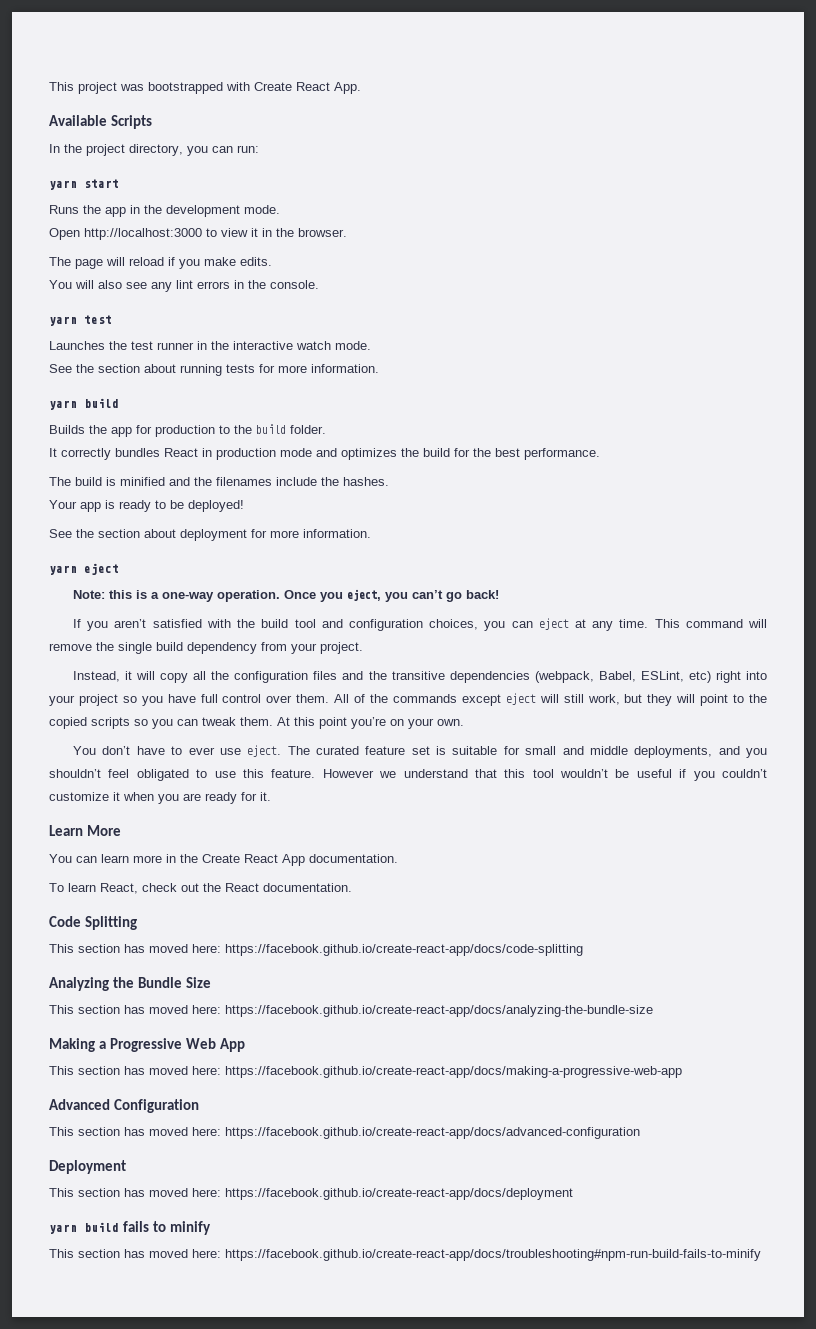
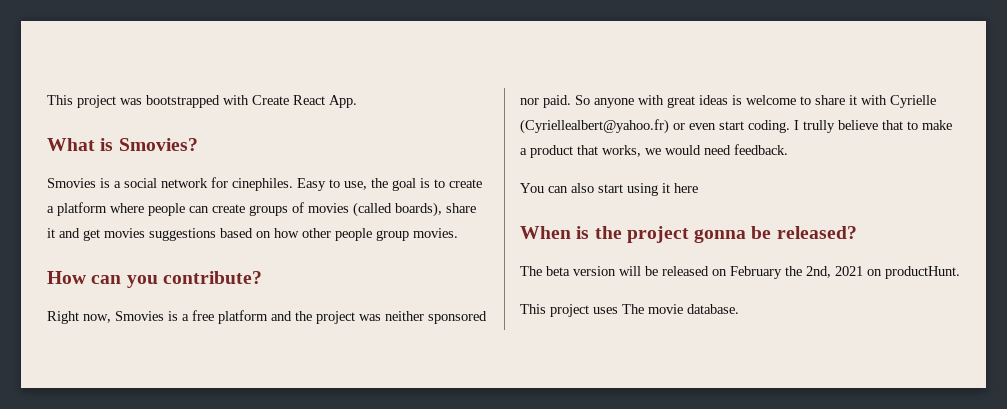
- Available Scripts
- In the project directory, you can run:
- yarn start
- Runs the app in the development mode.
- Open http://localhost:3000 to view it in the browser.
- The page will reload if you make edits.
- You will also see any lint errors in the console.
- yarn test
- Launches the test runner in the interactive watch mode.
- See the section about running tests for more information.
- yarn build
- Builds the app for production to the build folder.
- It correctly bundles React in production mode and optimizes the build for the best performance.
- The build is minified and the filenames include the hashes.
- Your app is ready to be deployed!
- See the section about deployment for more information.
- yarn eject
- Note: this is a one-way operation. Once you eject, you can’t go back!
- If you aren’t satisfied with the build tool and configuration choices, you can eject at any time. This command will remove the single build dependency from your project.
- Instead, it will copy all the configuration files and the transitive dependencies (webpack, Babel, ESLint, etc) right into your project so you have full control over them. All of the commands except eject will still work, but they will point to the copied scripts so you can tweak them. At this point you’re on your own.
- You don’t have to ever use eject. The curated feature set is suitable for small and middle deployments, and you shouldn’t feel obligated to use this feature. However we understand that this tool wouldn’t be useful if you couldn’t customize it when you are ready for it.
- Learn More
- You can learn more in the Create React App documentation.
- To learn React, check out the React documentation.
- Code Splitting
- This section has moved here: https://facebook.github.io/create-react-app/docs/code-splitting
- Analyzing the Bundle Size
- This section has moved here: https://facebook.github.io/create-react-app/docs/analyzing-the-bundle-size
- Making a Progressive Web App
- This section has moved here: https://facebook.github.io/create-react-app/docs/making-a-progressive-web-app
- Advanced Configuration
- This section has moved here: https://facebook.github.io/create-react-app/docs/advanced-configuration
- Deployment
- This section has moved here: https://facebook.github.io/create-react-app/docs/deployment
- yarn build fails to minify
- This section has moved here: https://facebook.github.io/create-react-app/docs/troubleshooting#npm-run-build-fails-to-minify
+ What is Smovies?
+ Smovies is a social network for cinephiles. Easy to use, the goal is to create a platform where people can create groups of movies (called boards), share it and get movies suggestions based on how other people group movies.
+ How can you contribute?
+ Right now, Smovies is a free platform and the project was neither sponsored nor paid. So anyone with great ideas is welcome to share it with Cyrielle (Cyriellealbert@yahoo.fr) or even start coding. I trully believe that to make a product that works, we would need feedback.
+ You can also start using it here
+ When is the project gonna be released?
+ The beta version will be released on February the 2nd, 2021 on productHunt.
+ This project uses The movie database.

